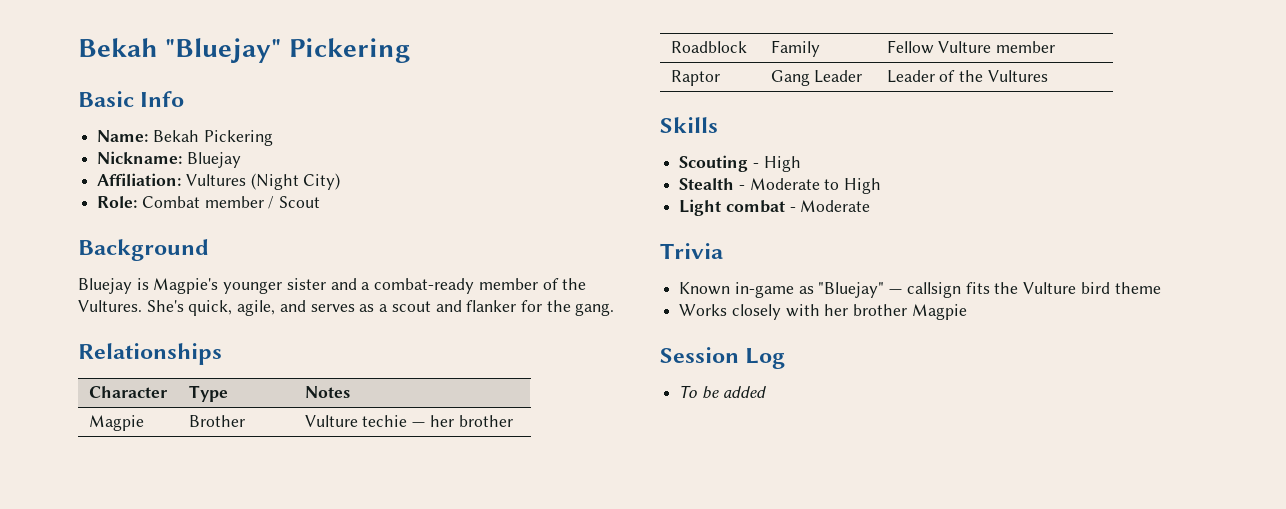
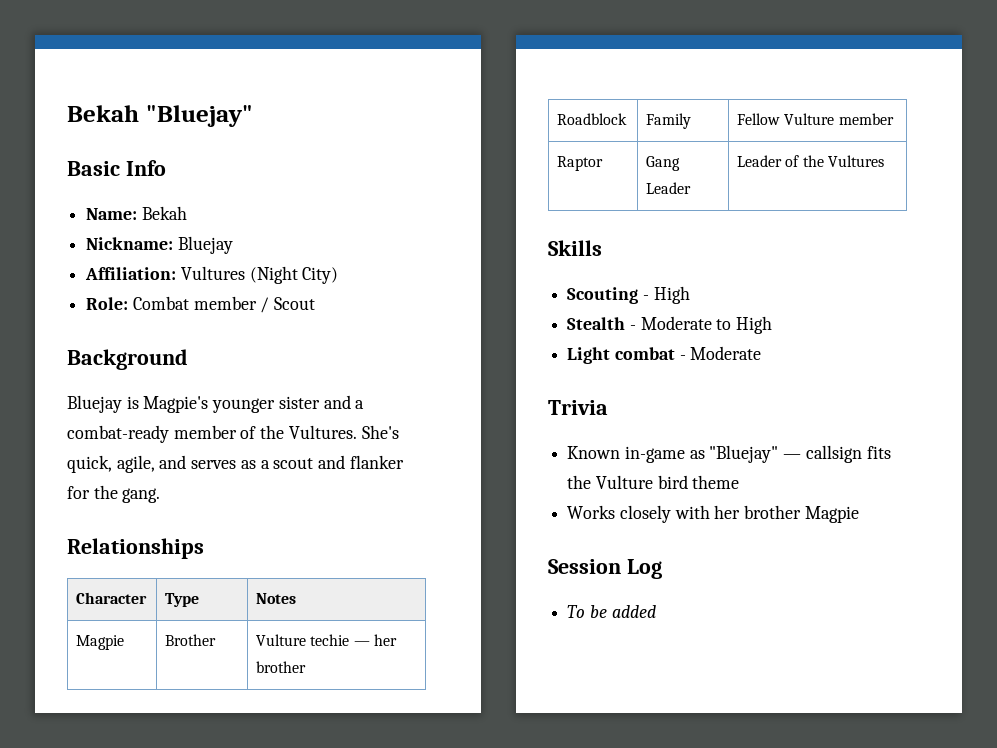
- Bekah "Bluejay" Pickering
+ Bekah "Bluejay"
- Name: Bekah Pickering
+ Name: Bekah

